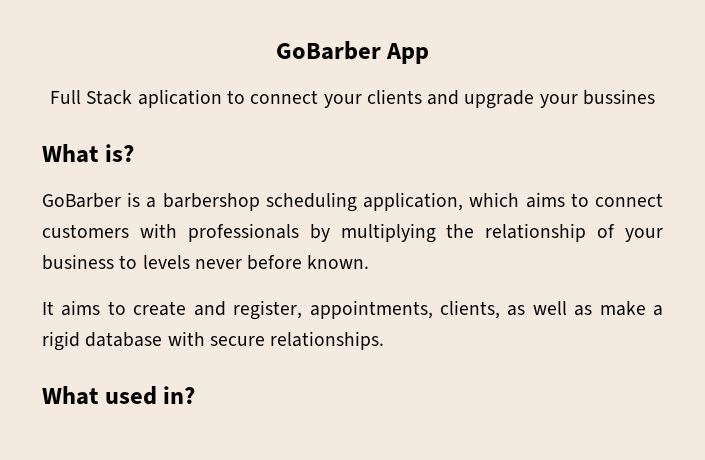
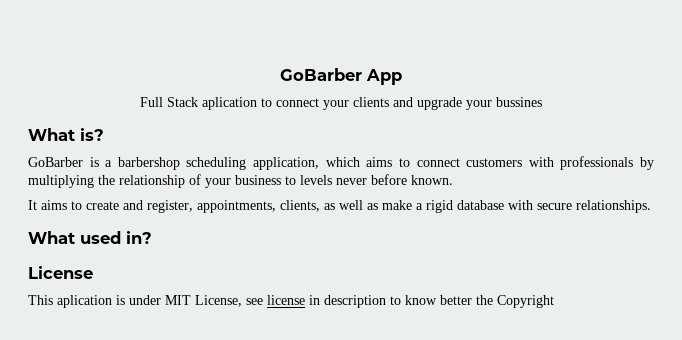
+ License
+ This aplication is under MIT License, see license in description to know better the Copyright

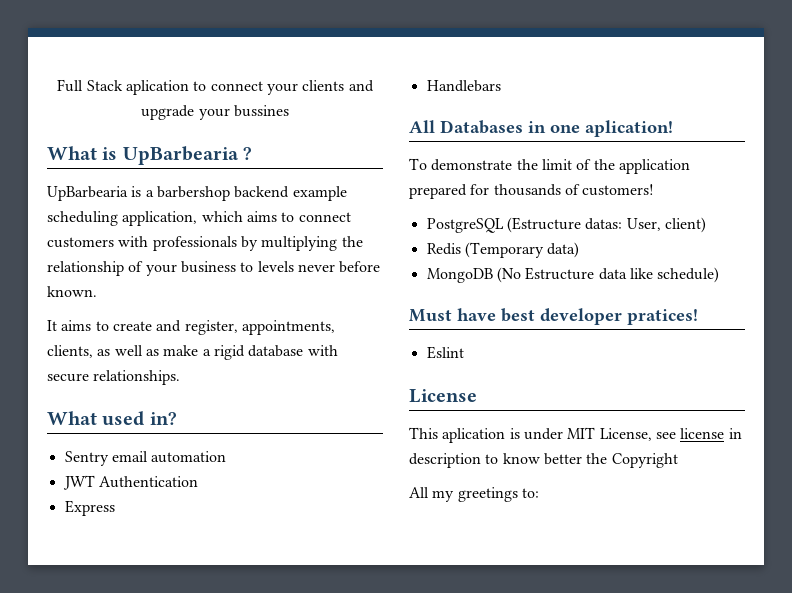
- GoBarber App
- What is?
- GoBarber is a barbershop scheduling application, which aims to connect customers with professionals by multiplying the relationship of your business to levels never before known.
+ What is UpBarbearia ?
+ UpBarbearia is a barbershop backend example scheduling application, which aims to connect customers with professionals by multiplying the relationship of your business to levels never before known.
+ Sentry email automation
+ JWT Authentication
+ Express
+ Handlebars
+ All Databases in one aplication!
+ To demonstrate the limit of the application prepared for thousands of customers!
+ PostgreSQL (Estructure datas: User, client)
+ Redis (Temporary data)
+ MongoDB (No Estructure data like schedule)
+ Must have best developer pratices!
+ Eslint
+ All my greetings to:

